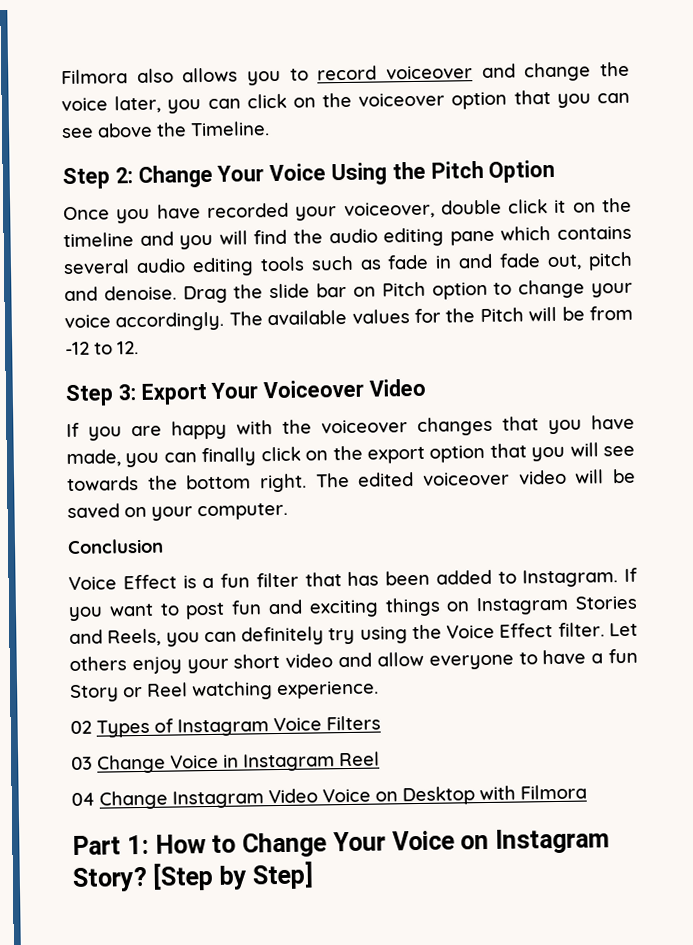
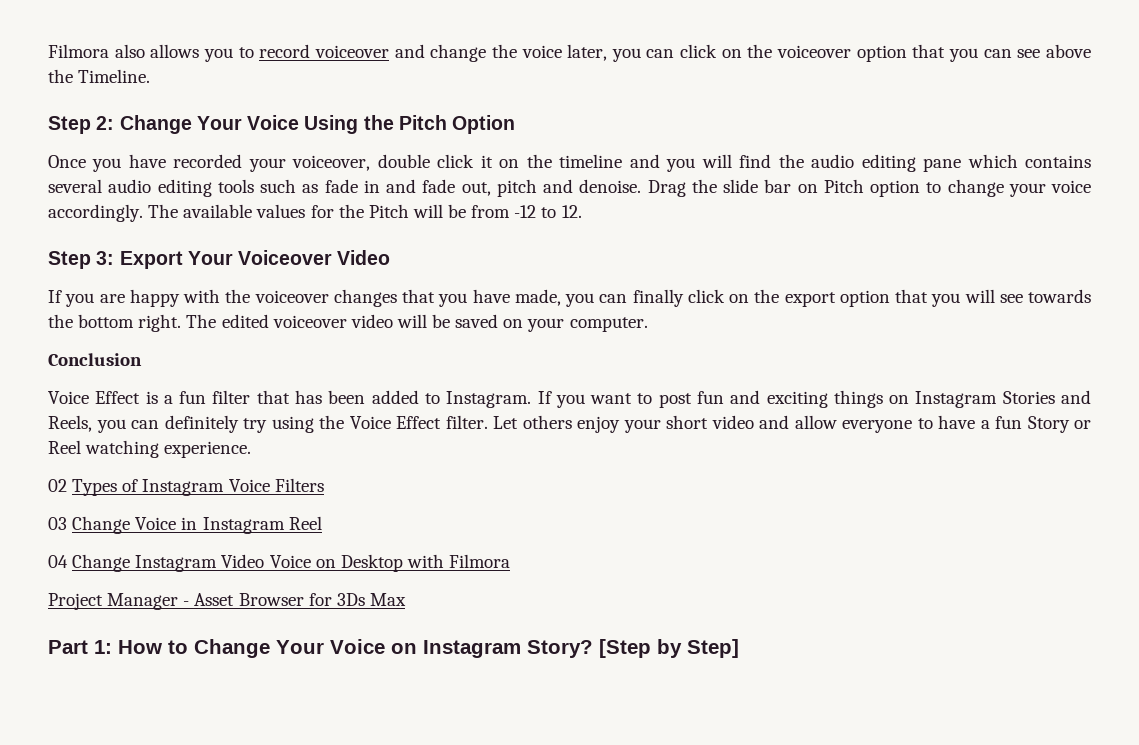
+ Project Manager - Asset Browser for 3Ds Max

